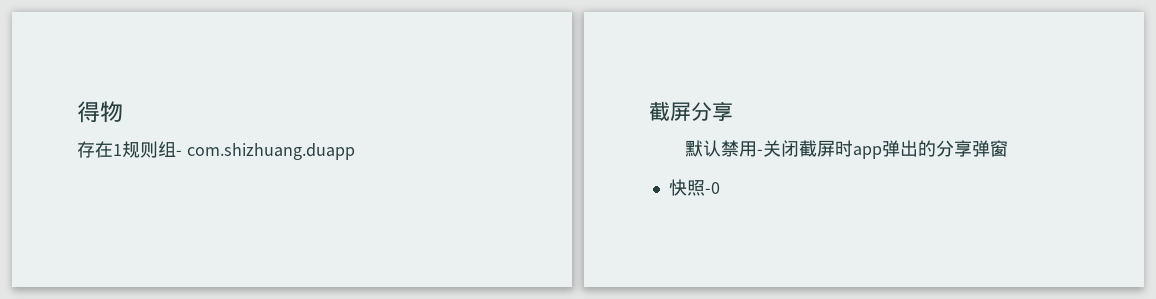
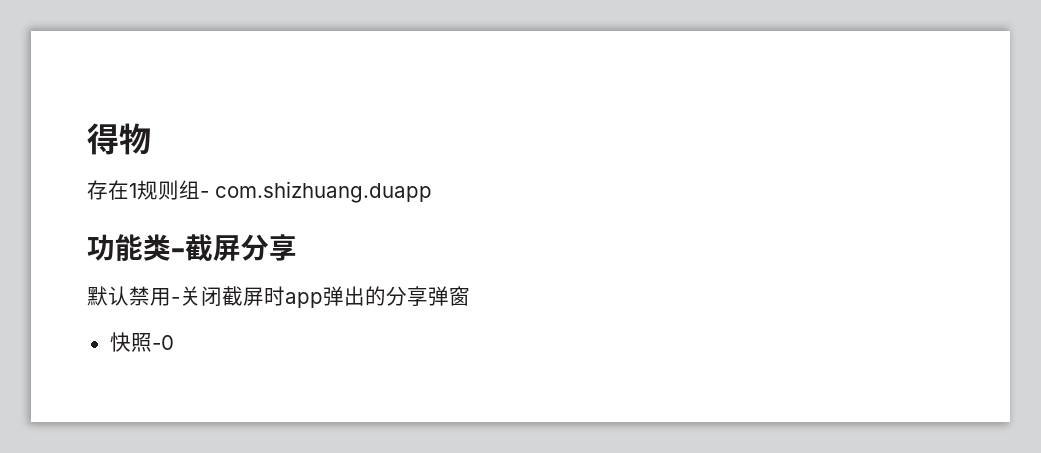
- 截屏分享
+ 功能类-截屏分享

